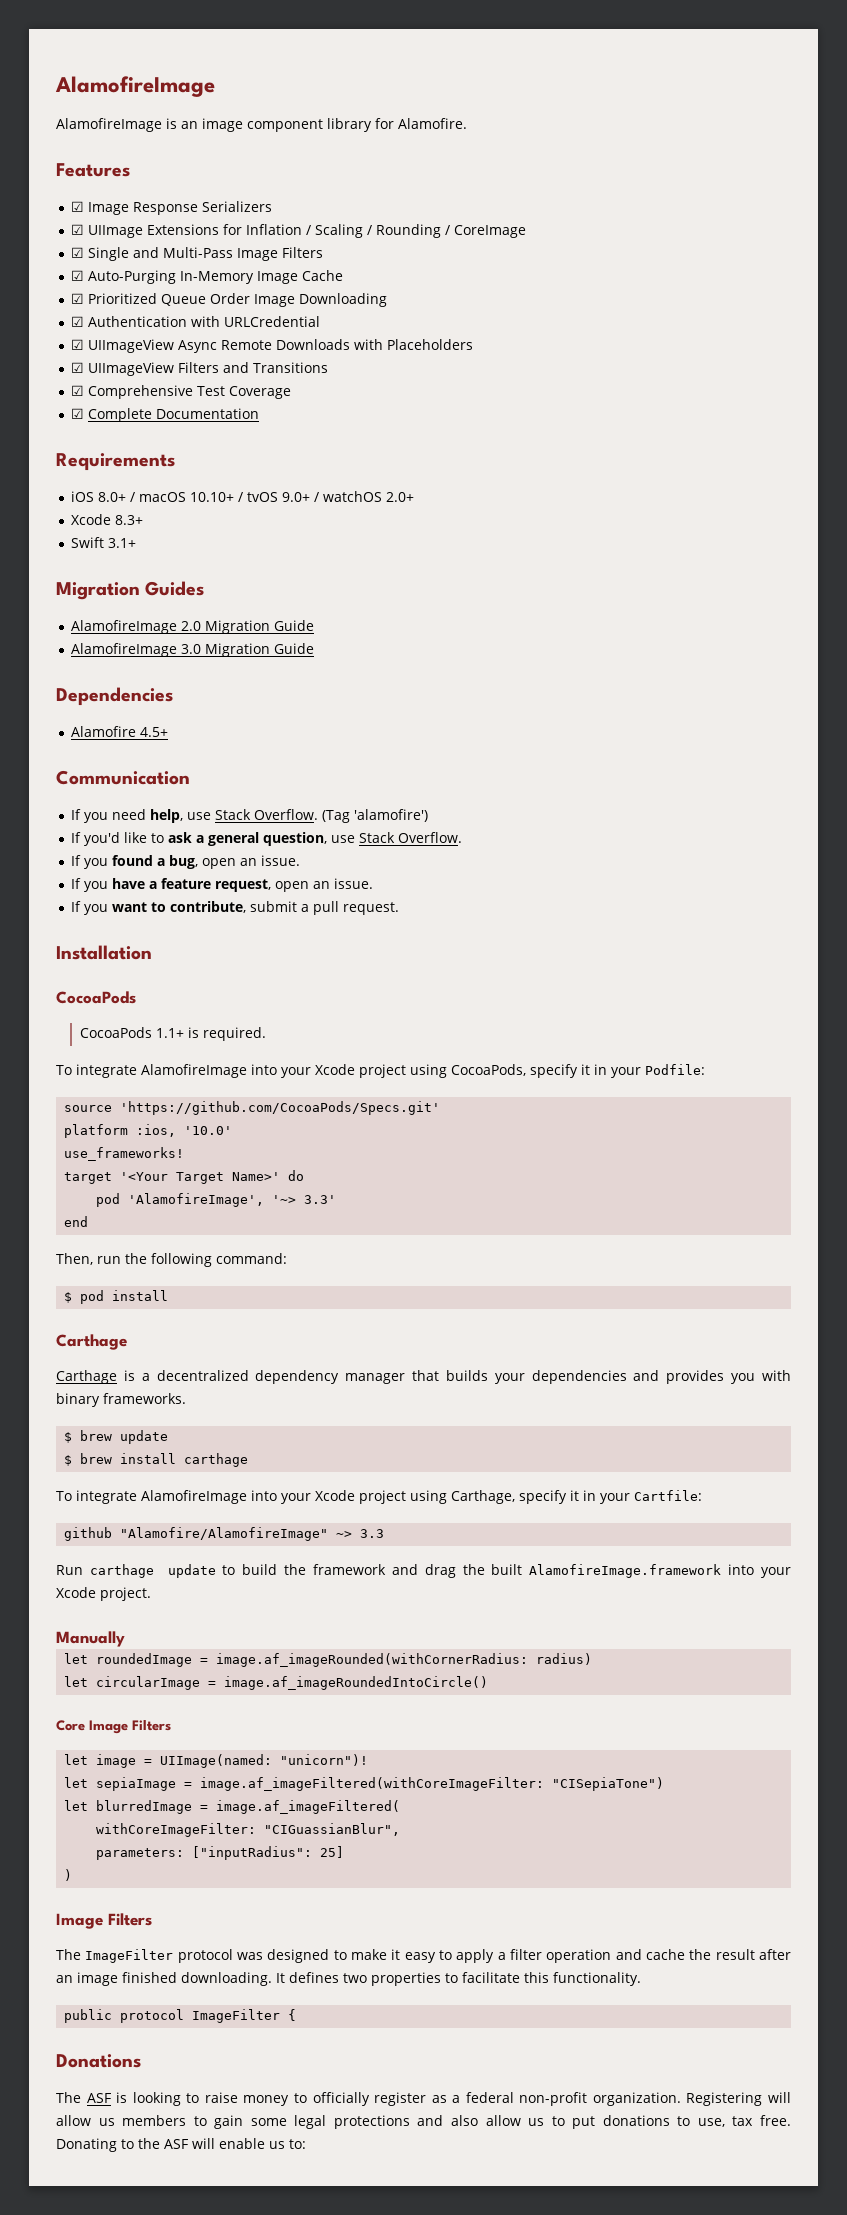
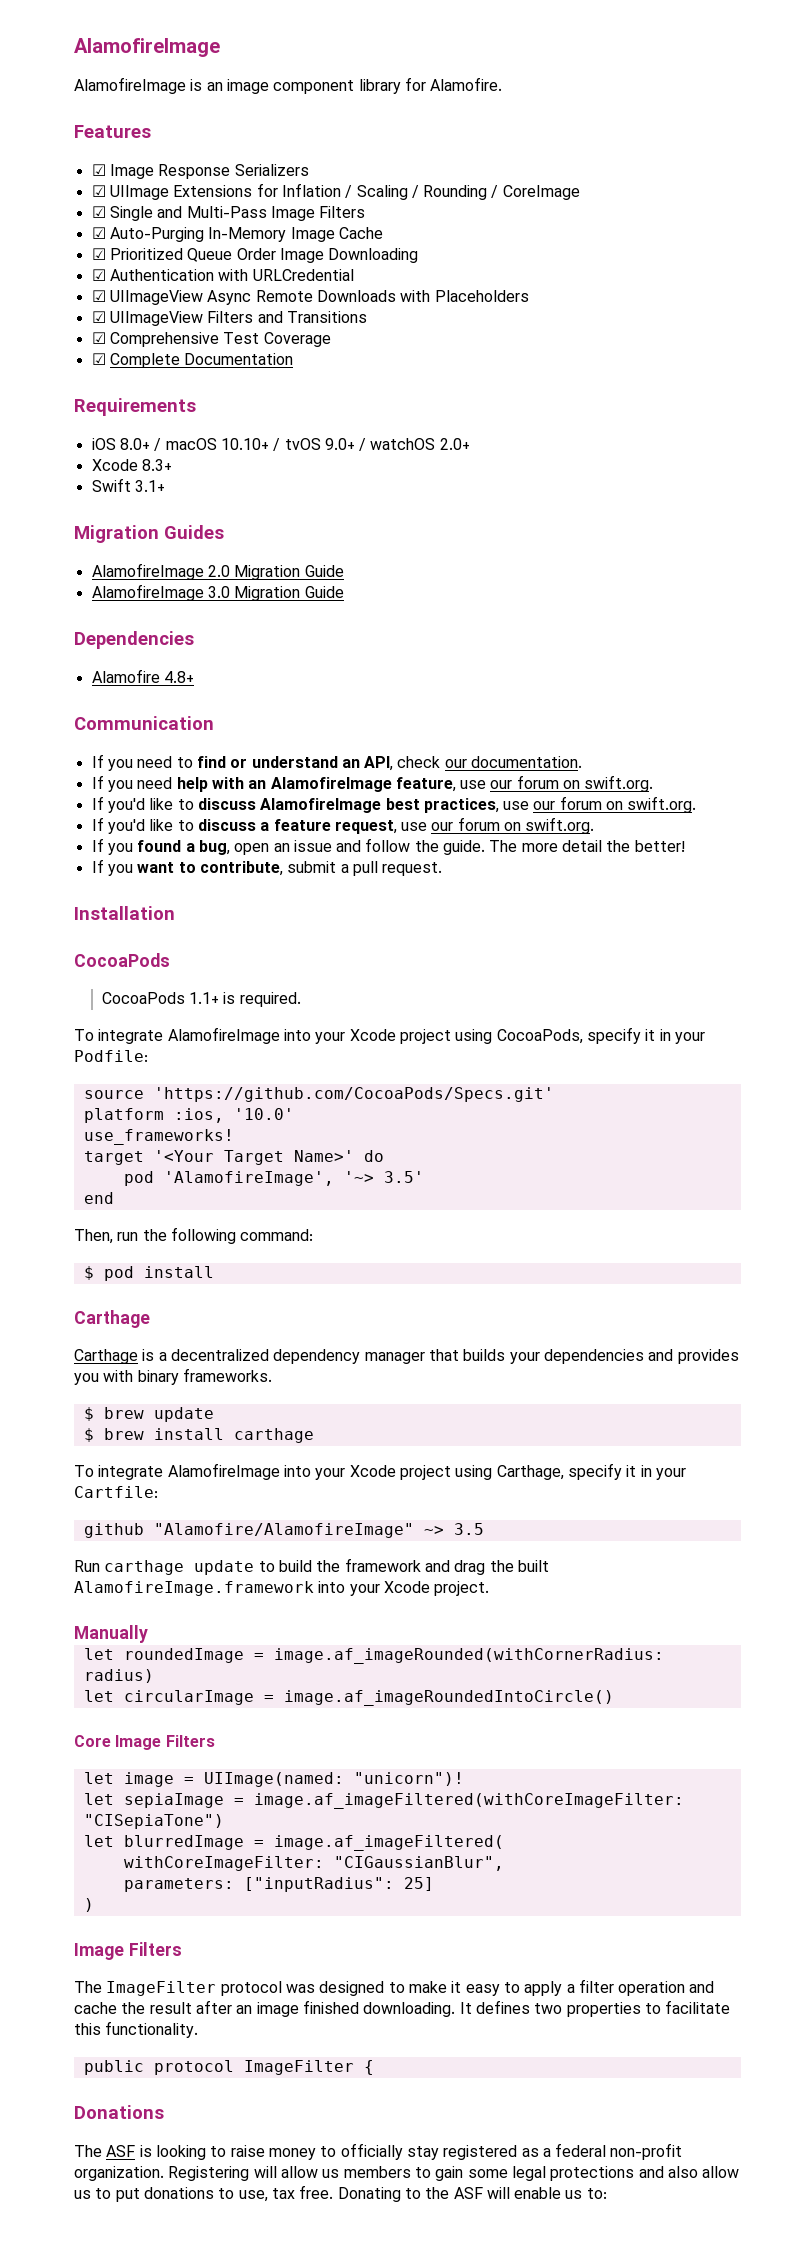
- Alamofire 4.5+
+ Alamofire 4.8+
- If you need help, use Stack Overflow. (Tag 'alamofire')
- If you'd like to ask a general question, use Stack Overflow.
+ If you need to find or understand an API, check our documentation.
+ If you need help with an AlamofireImage feature, use our forum on swift.org.
+ If you'd like to discuss AlamofireImage best practices, use our forum on swift.org.
+ If you'd like to discuss a feature request, use our forum on swift.org.
- If you found a bug, open an issue.
- If you have a feature request, open an issue.
+ If you found a bug, open an issue and follow the guide. The more detail the better!
- pod 'AlamofireImage', '~> 3.3'
+ pod 'AlamofireImage', '~> 3.5'
- github "Alamofire/AlamofireImage" ~> 3.3
+ github "Alamofire/AlamofireImage" ~> 3.5
- withCoreImageFilter: "CIGuassianBlur",
+ withCoreImageFilter: "CIGaussianBlur",
- The ASF is looking to raise money to officially register as a federal non-profit organization.
+ The ASF is looking to raise money to officially stay registered as a federal non-profit organization.

